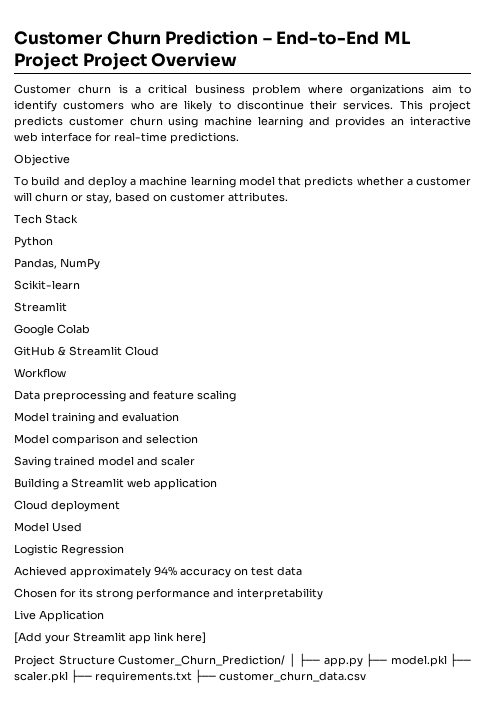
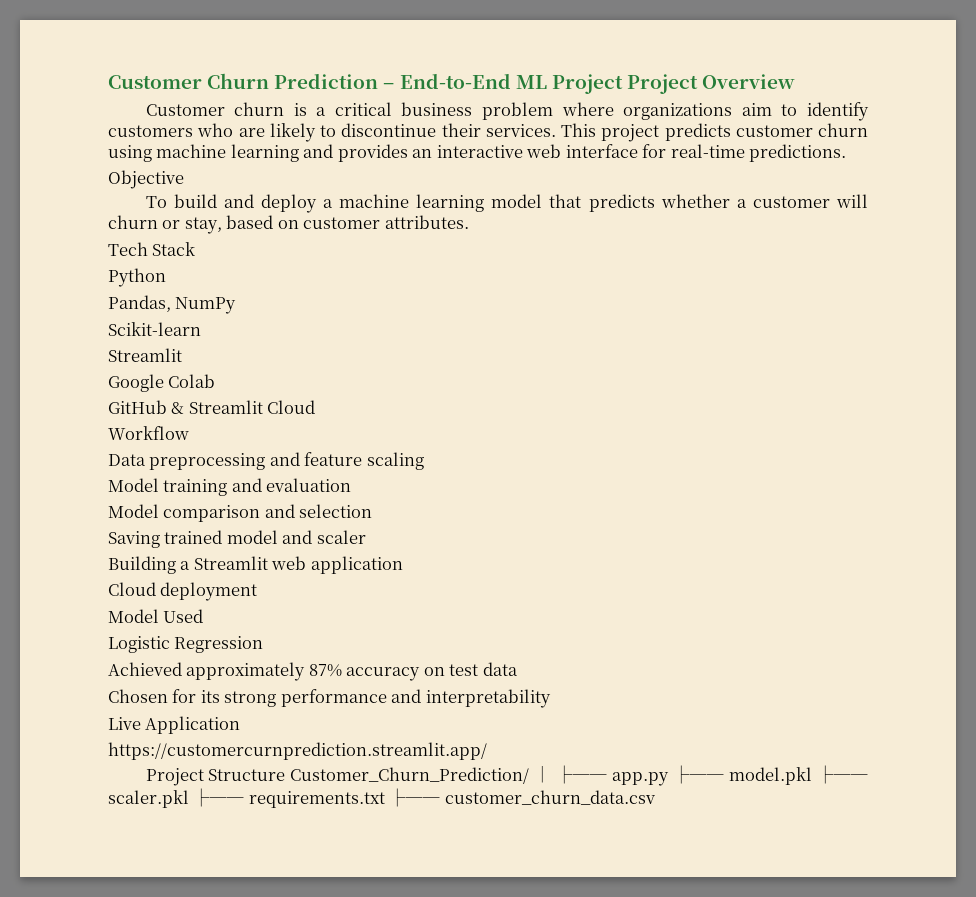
- Achieved approximately 94% accuracy on test data
+ Achieved approximately 87% accuracy on test data
- [Add your Streamlit app link here]
+ https://customercurnprediction.streamlit.app/

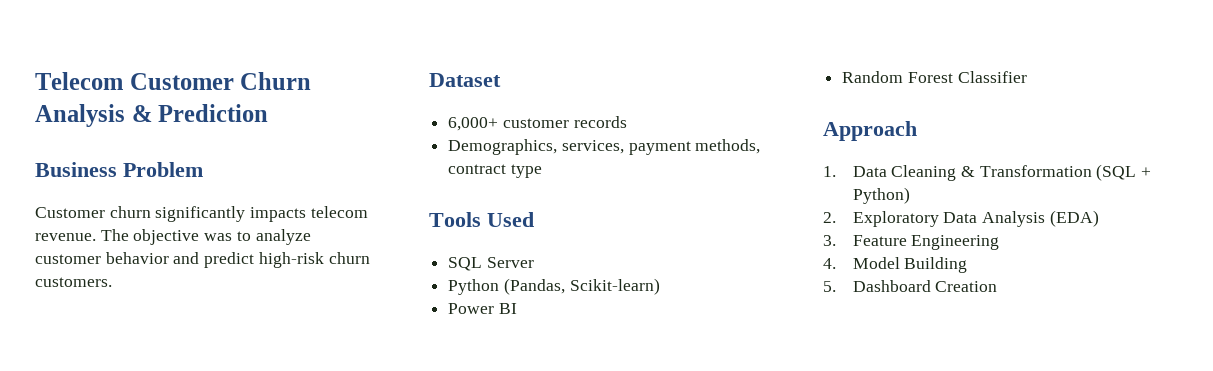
- Customer Churn Prediction – End-to-End ML Project Project Overview
- Customer churn is a critical business problem where organizations aim to identify customers who are likely to discontinue their services. This project predicts customer churn using machine learning and provides an interactive web interface for real-time predictions.
- Objective
- To build and deploy a machine learning model that predicts whether a customer will churn or stay, based on customer attributes.
- Tech Stack
- Python
- Pandas, NumPy
- Scikit-learn
- Streamlit
- Google Colab
- GitHub & Streamlit Cloud
- Workflow
- Data preprocessing and feature scaling
- Model training and evaluation
- Model comparison and selection
- Saving trained model and scaler
- Building a Streamlit web application
- Cloud deployment
- Model Used
- Logistic Regression
- Achieved approximately 87% accuracy on test data
- Chosen for its strong performance and interpretability
- Live Application
- https://customercurnprediction.streamlit.app/
- Project Structure Customer_Churn_Prediction/ │ ├── app.py ├── model.pkl ├── scaler.pkl ├── requirements.txt ├── customer_churn_data.csv
+ Telecom Customer Churn Analysis & Prediction
+ Business Problem
+ Customer churn significantly impacts telecom revenue. The objective was to analyze customer behavior and predict high-risk churn customers.
+ Dataset
+ 6,000+ customer records
+ Demographics, services, payment methods, contract type
+ Tools Used
+ SQL Server
+ Python (Pandas, Scikit-learn)
+ Power BI
+ Random Forest Classifier
+ Approach
+ 1. Data Cleaning & Transformation (SQL + Python)
+ 2. Exploratory Data Analysis (EDA)
+ 3. Feature Engineering
+ 4. Model Building
+ 5. Dashboard Creation

